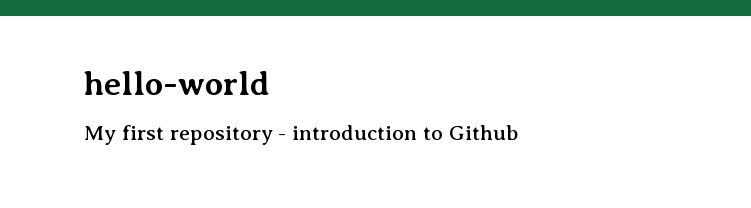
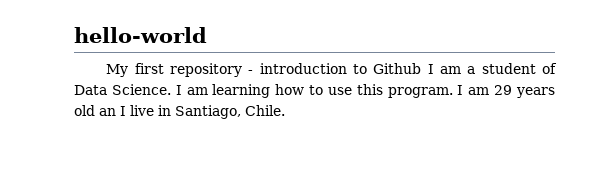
- My first repository - introduction to Github
+ My first repository - introduction to Github I am a student of Data Science. I am learning how to use this program. I am 29 years old an I live in Santiago, Chile.

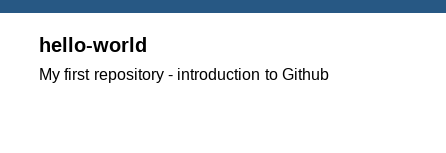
- My first repository - introduction to Github I am a student of Data Science. I am learning how to use this program. I am 29 years old an I live in Santiago, Chile.
+ My first repository - introduction to Github

